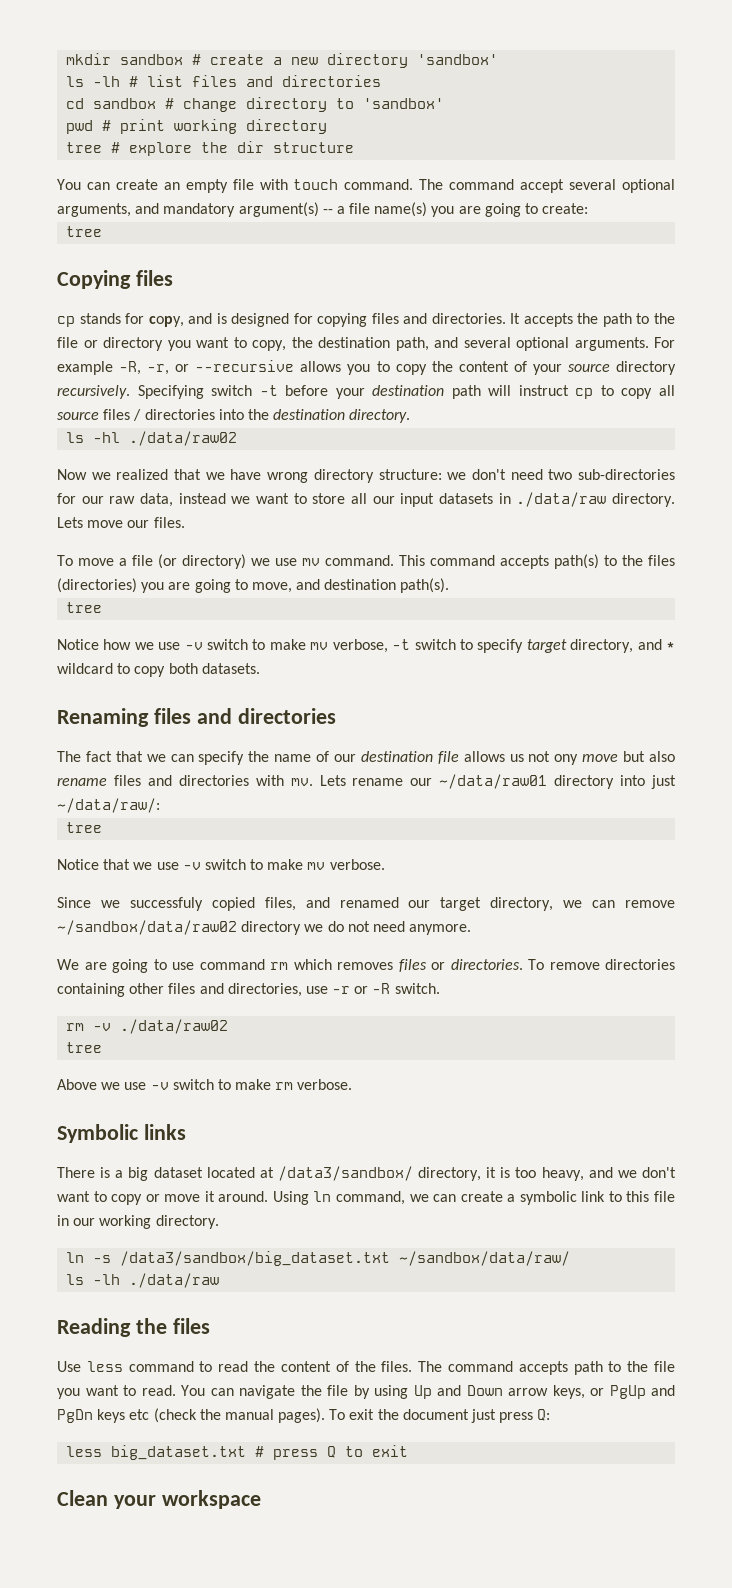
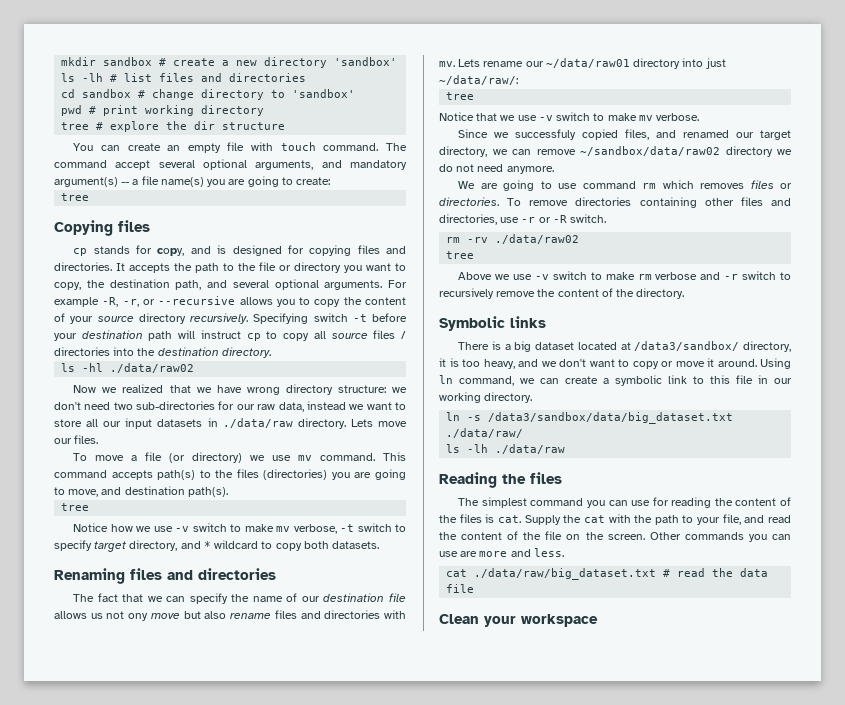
- rm -v ./data/raw02
+ rm -rv ./data/raw02
- Above we use -v switch to make rm verbose.
+ Above we use -v switch to make rm verbose and -r switch to recursively remove the content of the directory.
- ln -s /data3/sandbox/big_dataset.txt ~/sandbox/data/raw/
+ ln -s /data3/sandbox/data/big_dataset.txt ./data/raw/
- Use less command to read the content of the files. The command accepts path to the file you want to read. You can navigate the file by using Up and Down arrow keys, or PgUp and PgDn keys etc (check the manual pages). To exit the document just press Q:
- less big_dataset.txt # press Q to exit
+ The simplest command you can use for reading the content of the files is cat. Supply the cat with the path to your file, and read the content of the file on the screen. Other commands you can use are more and less.
+ cat ./data/raw/big_dataset.txt # read the data file

